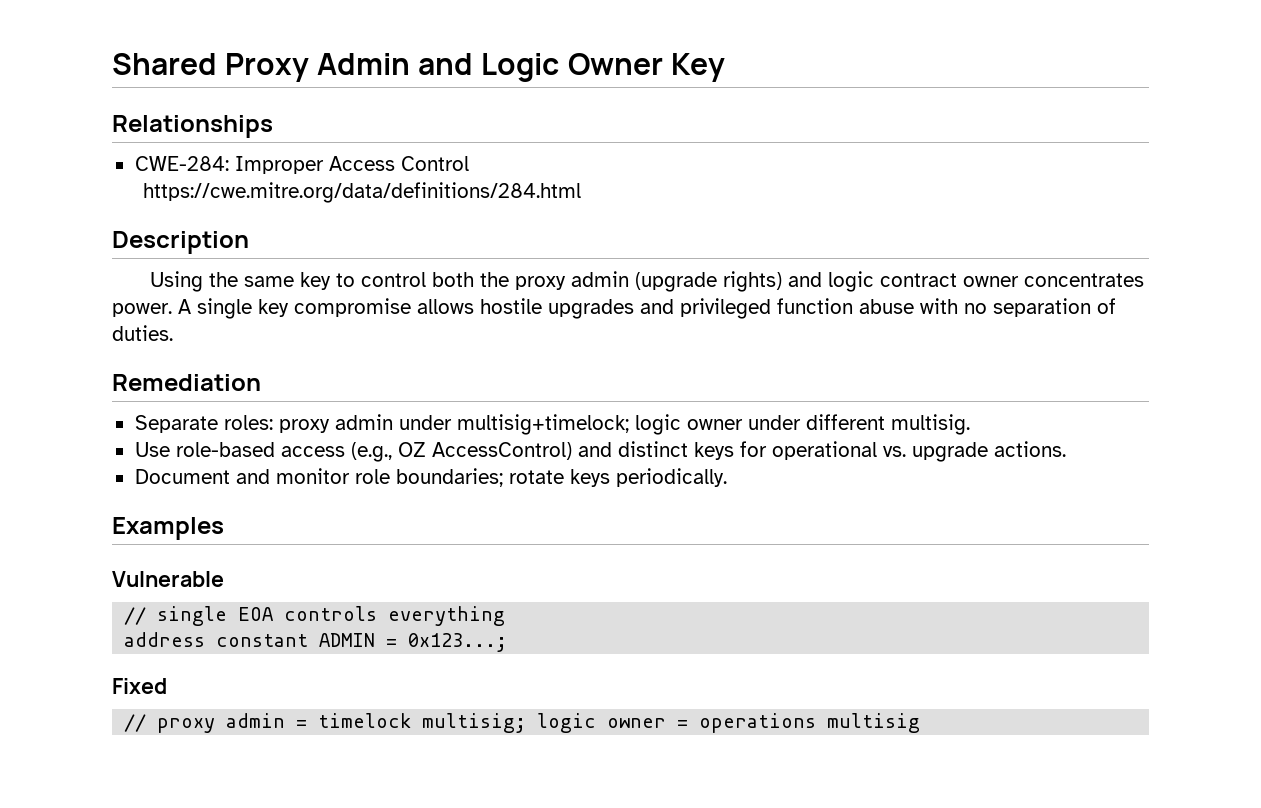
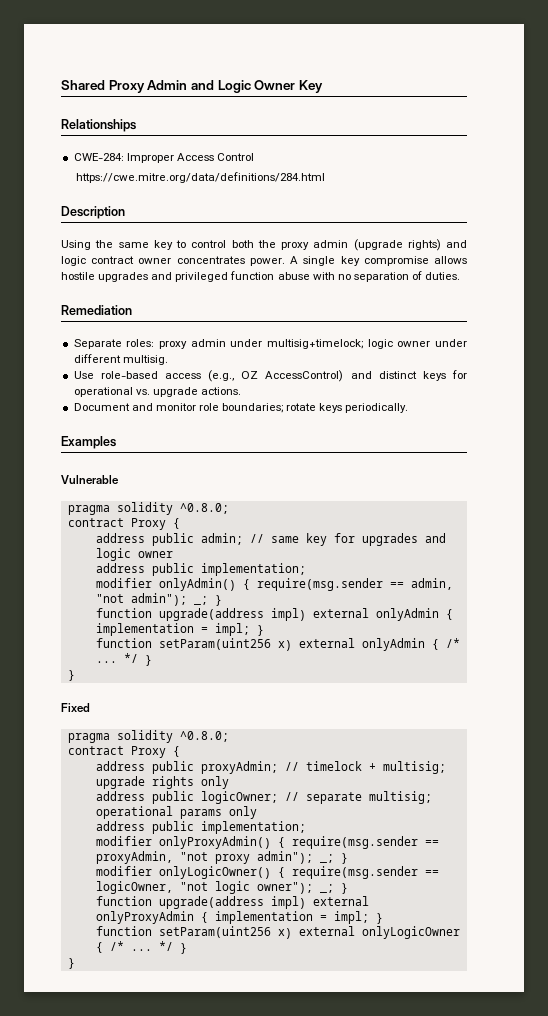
  Vulnerable
- // single EOA controls everything
- address constant ADMIN = 0x123...;
+ pragma solidity ^0.8.0;
+ contract Proxy {
+ address public admin; // same key for upgrades and logic owner
+ address public implementation;
+ modifier onlyAdmin() { require(msg.sender == admin, "not admin"); _; }
+ function upgrade(address impl) external onlyAdmin { implementation = impl; }
+ function setParam(uint256 x) external onlyAdmin { /* ... */ }
+ }
  Fixed
- // proxy admin = timelock multisig; logic owner = operations multisig
+ pragma solidity ^0.8.0;
+ contract Proxy {
+ address public proxyAdmin; // timelock + multisig; upgrade rights only
+ address public logicOwner; // separate multisig; operational params only
+ address public implementation;
+ modifier onlyProxyAdmin() { require(msg.sender == proxyAdmin, "not proxy admin"); _; }
+ modifier onlyLogicOwner() { require(msg.sender == logicOwner, "not logic owner"); _; }
+ function upgrade(address impl) external onlyProxyAdmin { implementation = impl; }
+ function setParam(uint256 x) external onlyLogicOwner { /* ... */ }
+ }

